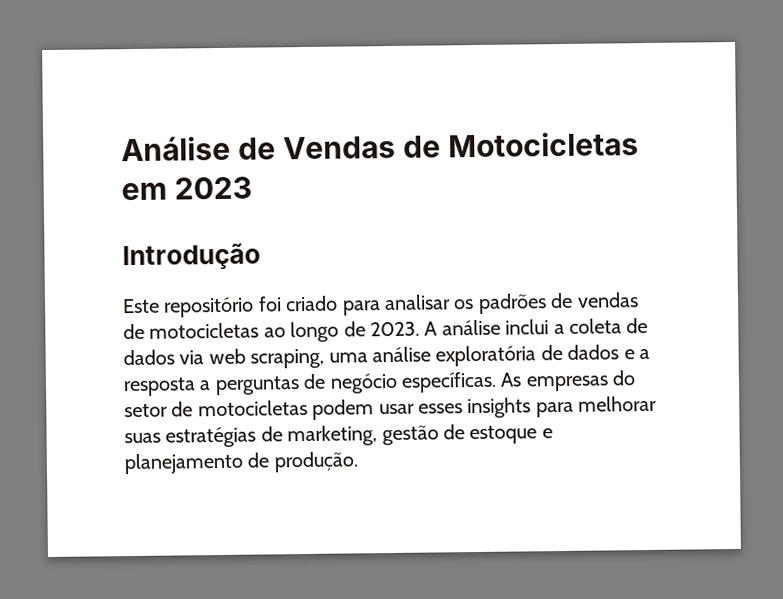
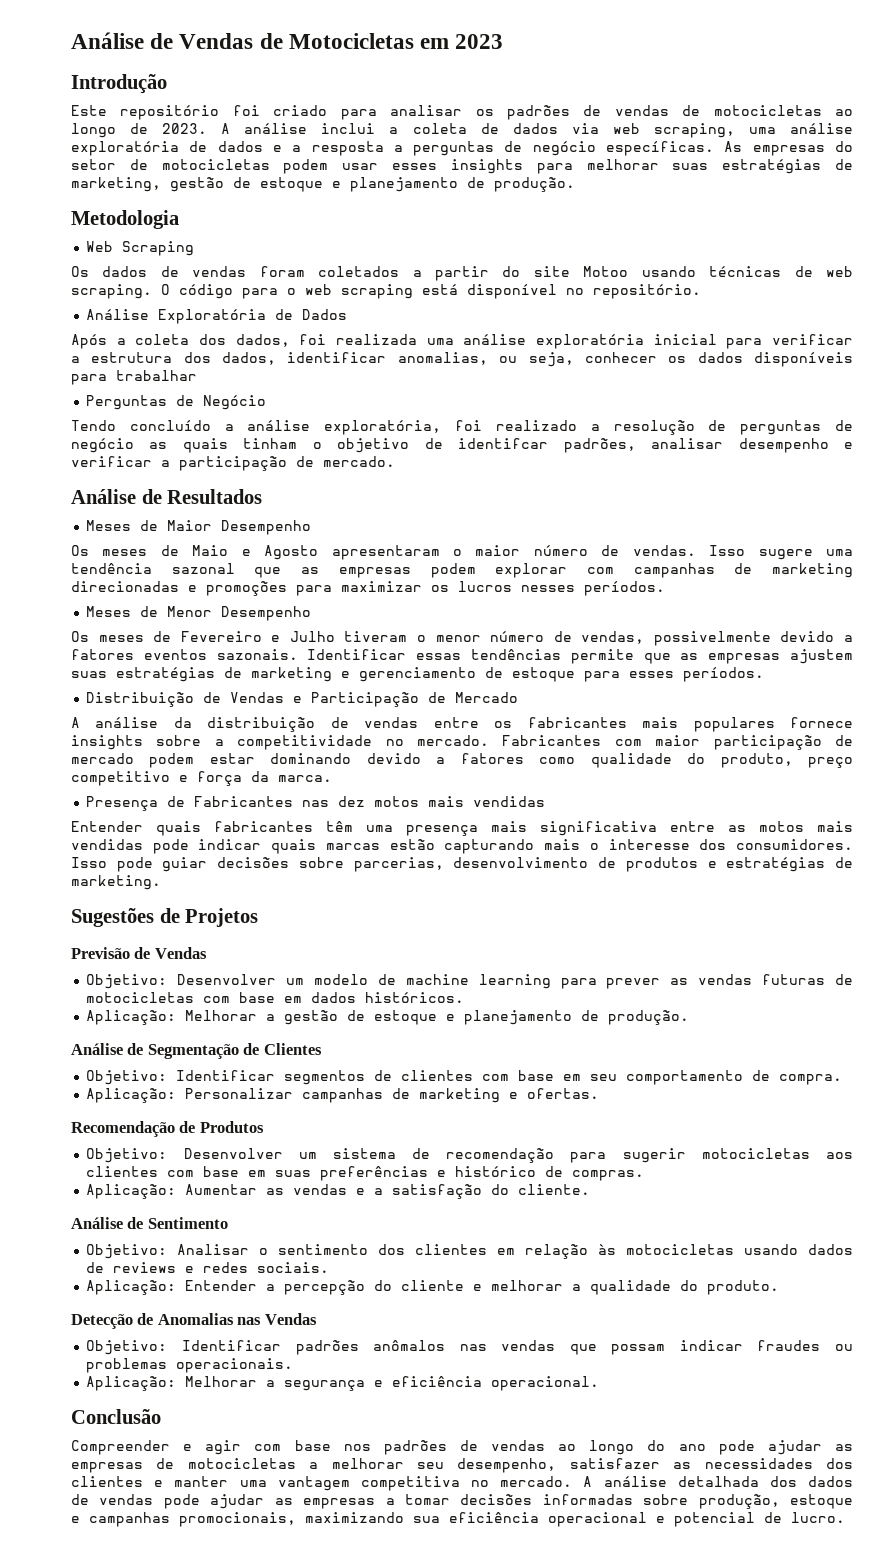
+ Metodologia
+ Web Scraping
+ Os dados de vendas foram coletados a partir do site Motoo usando técnicas de web scraping. O código para o web scraping está disponível no repositório.
+ Análise Exploratória de Dados
+ Após a coleta dos dados, foi realizada uma análise exploratória inicial para verificar a estrutura dos dados, identificar anomalias, ou seja, conhecer os dados disponíveis para trabalhar
+ Perguntas de Negócio
+ Tendo concluído a análise exploratória, foi realizado a resolução de perguntas de negócio as quais tinham o objetivo de identifcar padrões, analisar desempenho e verificar a participação de mercado.
+ Análise de Resultados
+ Meses de Maior Desempenho
+ Os meses de Maio e Agosto apresentaram o maior número de vendas. Isso sugere uma tendência sazonal que as empresas podem explorar com campanhas de marketing direcionadas e promoções para maximizar os lucros nesses períodos.
+ Meses de Menor Desempenho
+ Os meses de Fevereiro e Julho tiveram o menor número de vendas, possivelmente devido a fatores eventos sazonais. Identificar essas tendências permite que as empresas ajustem suas estratégias de marketing e gerenciamento de estoque para esses períodos.
+ Distribuição de Vendas e Participação de Mercado
+ A análise da distribuição de vendas entre os fabricantes mais populares fornece insights sobre a competitividade no mercado. Fabricantes com maior participação de mercado podem estar dominando devido a fatores como qualidade do produto, preço competitivo e força da marca.
+ Presença de Fabricantes nas dez motos mais vendidas
+ Entender quais fabricantes têm uma presença mais significativa entre as motos mais vendidas pode indicar quais marcas estão capturando mais o interesse dos consumidores. Isso pode guiar decisões sobre parcerias, desenvolvimento de produtos e estratégias de marketing.
+ Sugestões de Projetos
+ Previsão de Vendas
+ Objetivo: Desenvolver um modelo de machine learning para prever as vendas futuras de motocicletas com base em dados históricos.
+ Aplicação: Melhorar a gestão de estoque e planejamento de produção.
+ Análise de Segmentação de Clientes
+ Objetivo: Identificar segmentos de clientes com base em seu comportamento de compra.
+ Aplicação: Personalizar campanhas de marketing e ofertas.
+ Recomendação de Produtos
+ Objetivo: Desenvolver um sistema de recomendação para sugerir motocicletas aos clientes com base em suas preferências e histórico de compras.
+ Aplicação: Aumentar as vendas e a satisfação do cliente.
+ Análise de Sentimento
+ Objetivo: Analisar o sentimento dos clientes em relação às motocicletas usando dados de reviews e redes sociais.
+ Aplicação: Entender a percepção do cliente e melhorar a qualidade do produto.
+ Detecção de Anomalias nas Vendas
+ Objetivo: Identificar padrões anômalos nas vendas que possam indicar fraudes ou problemas operacionais.
+ Aplicação: Melhorar a segurança e eficiência operacional.
+ Conclusão
+ Compreender e agir com base nos padrões de vendas ao longo do ano pode ajudar as empresas de motocicletas a melhorar seu desempenho, satisfazer as necessidades dos clientes e manter uma vantagem competitiva no mercado. A análise detalhada dos dados de vendas pode ajudar as empresas a tomar decisões informadas sobre produção, estoque e campanhas promocionais, maximizando sua eficiência operacional e potencial de lucro.

